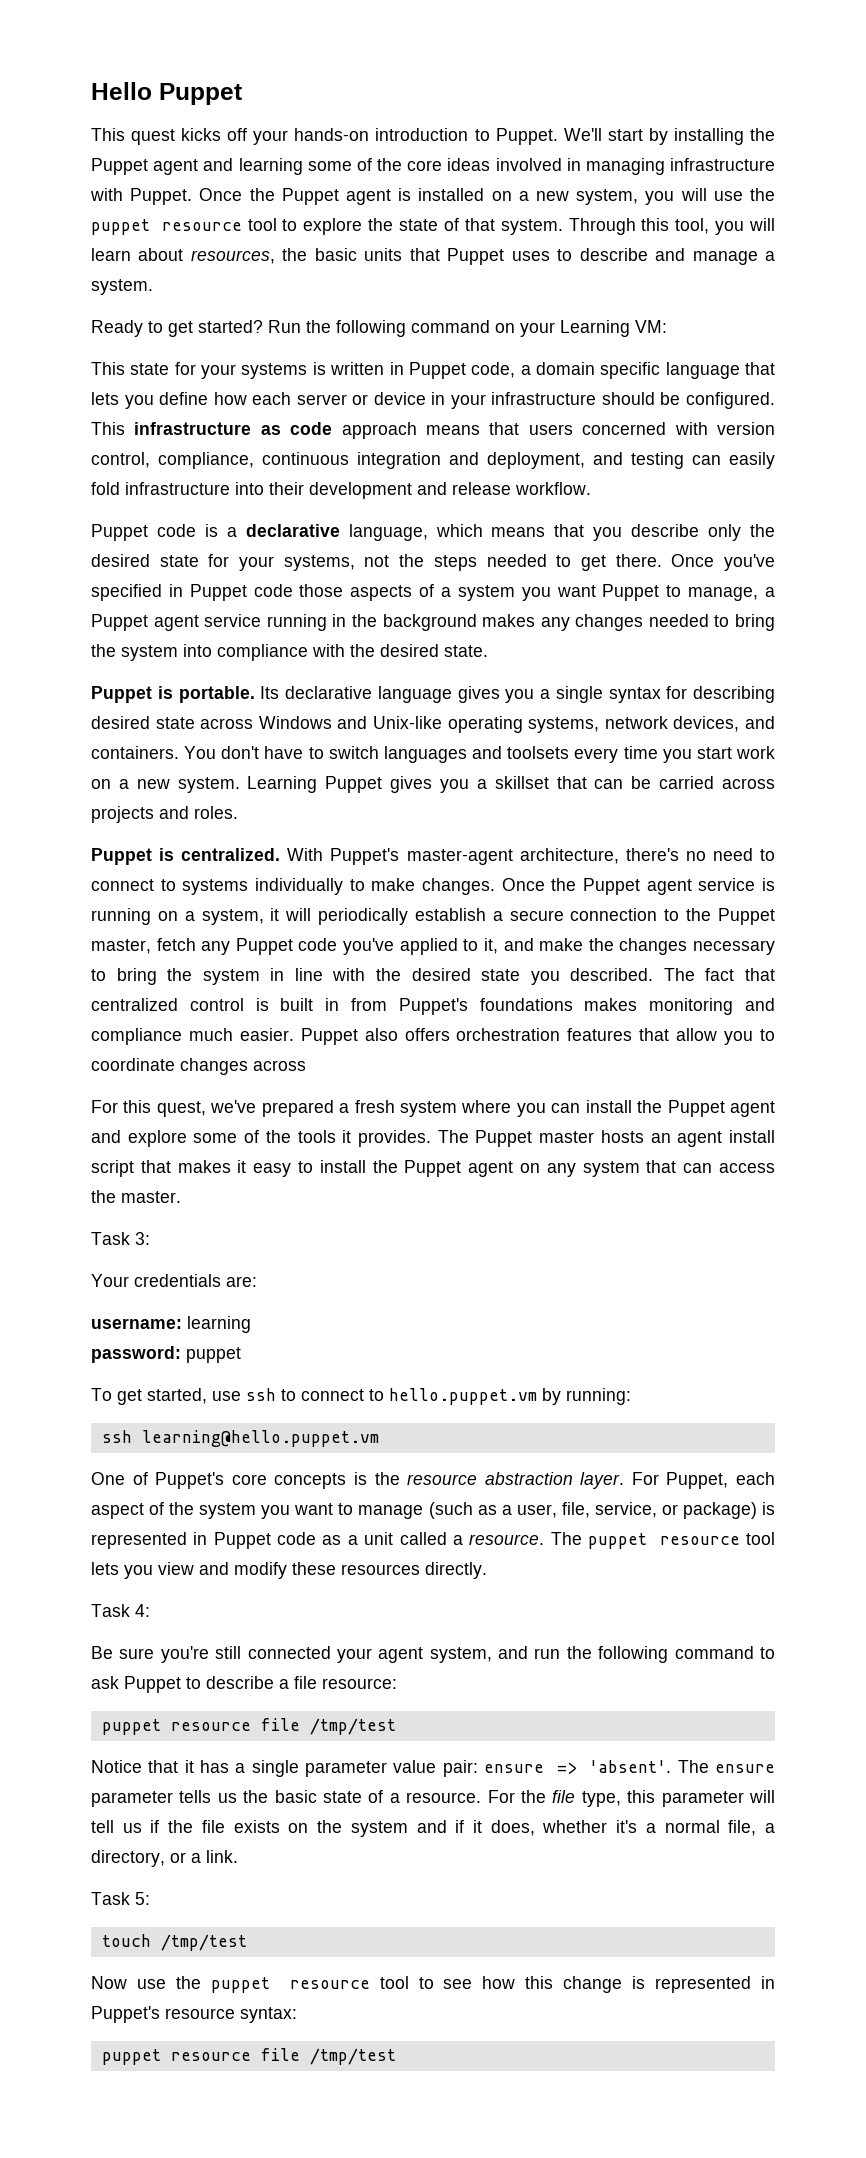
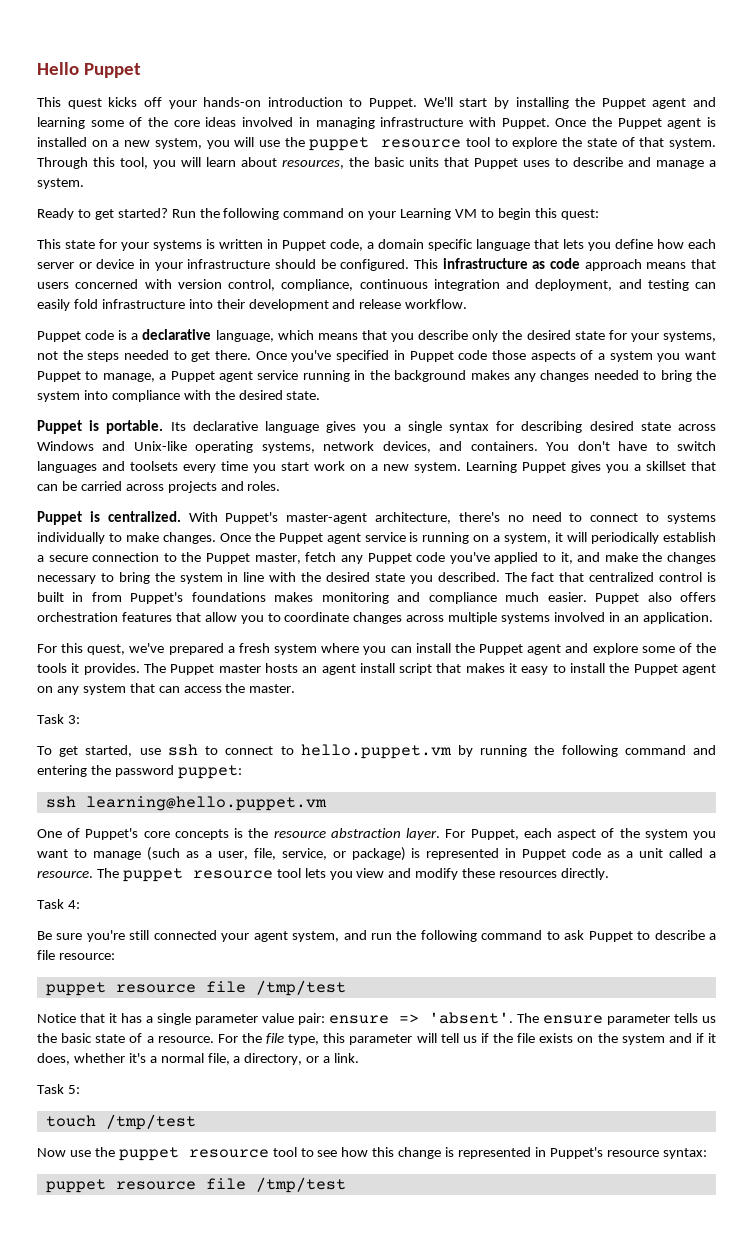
- Run the following command on your Learning VM:
+ Run the following command on your Learning VM to begin this quest:
- Puppet also offers orchestration features that allow you to coordinate changes across
+ Puppet also offers orchestration features that allow you to coordinate changes across multiple systems involved in an application.
- Your credentials are:
- username: learning
- password: puppet
- To get started, use ssh to connect to hello.puppet.vm by running:
+ To get started, use ssh to connect to hello.puppet.vm by running the following command and entering the password puppet:

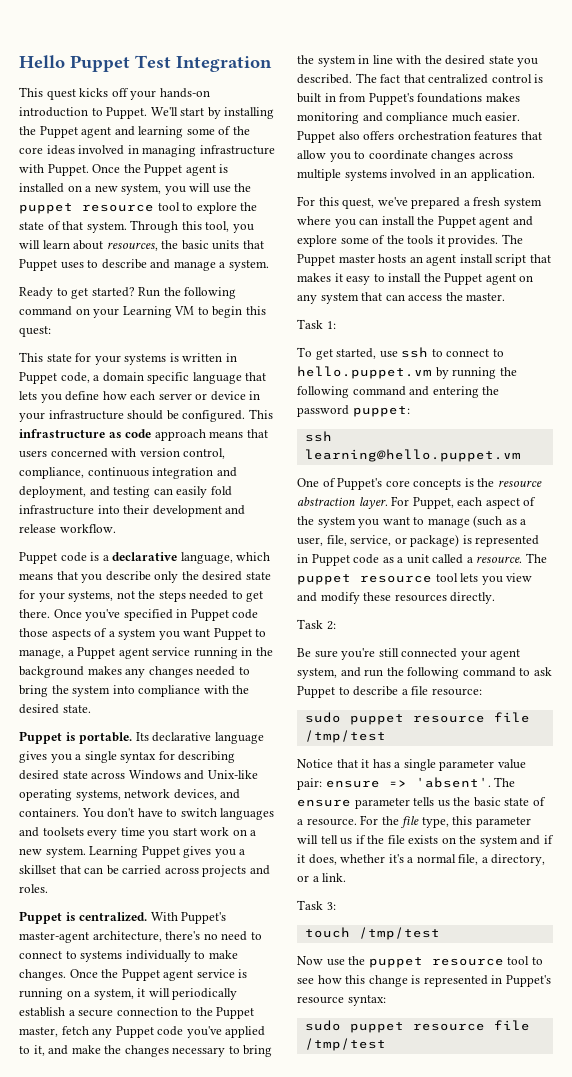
- Hello Puppet
+ Hello Puppet Test Integration
- Task 3:
+ Task 1:
- Task 4:
+ Task 2:
  Be sure you're still connected your agent system, and run the following command to ask Puppet to describe a file resource:
- puppet resource file /tmp/test
+ sudo puppet resource file /tmp/test
- Task 5:
+ Task 3:
  Now use the puppet resource tool to see how this change is represented in Puppet's resource syntax:
- puppet resource file /tmp/test
+ sudo puppet resource file /tmp/test

